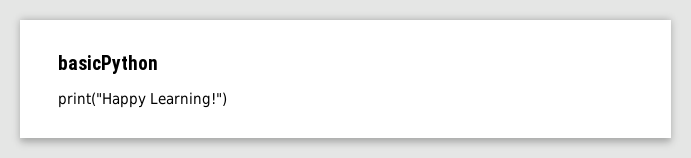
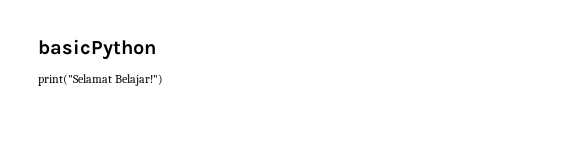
- print("Happy Learning!")
+ print("Selamat Belajar!")

